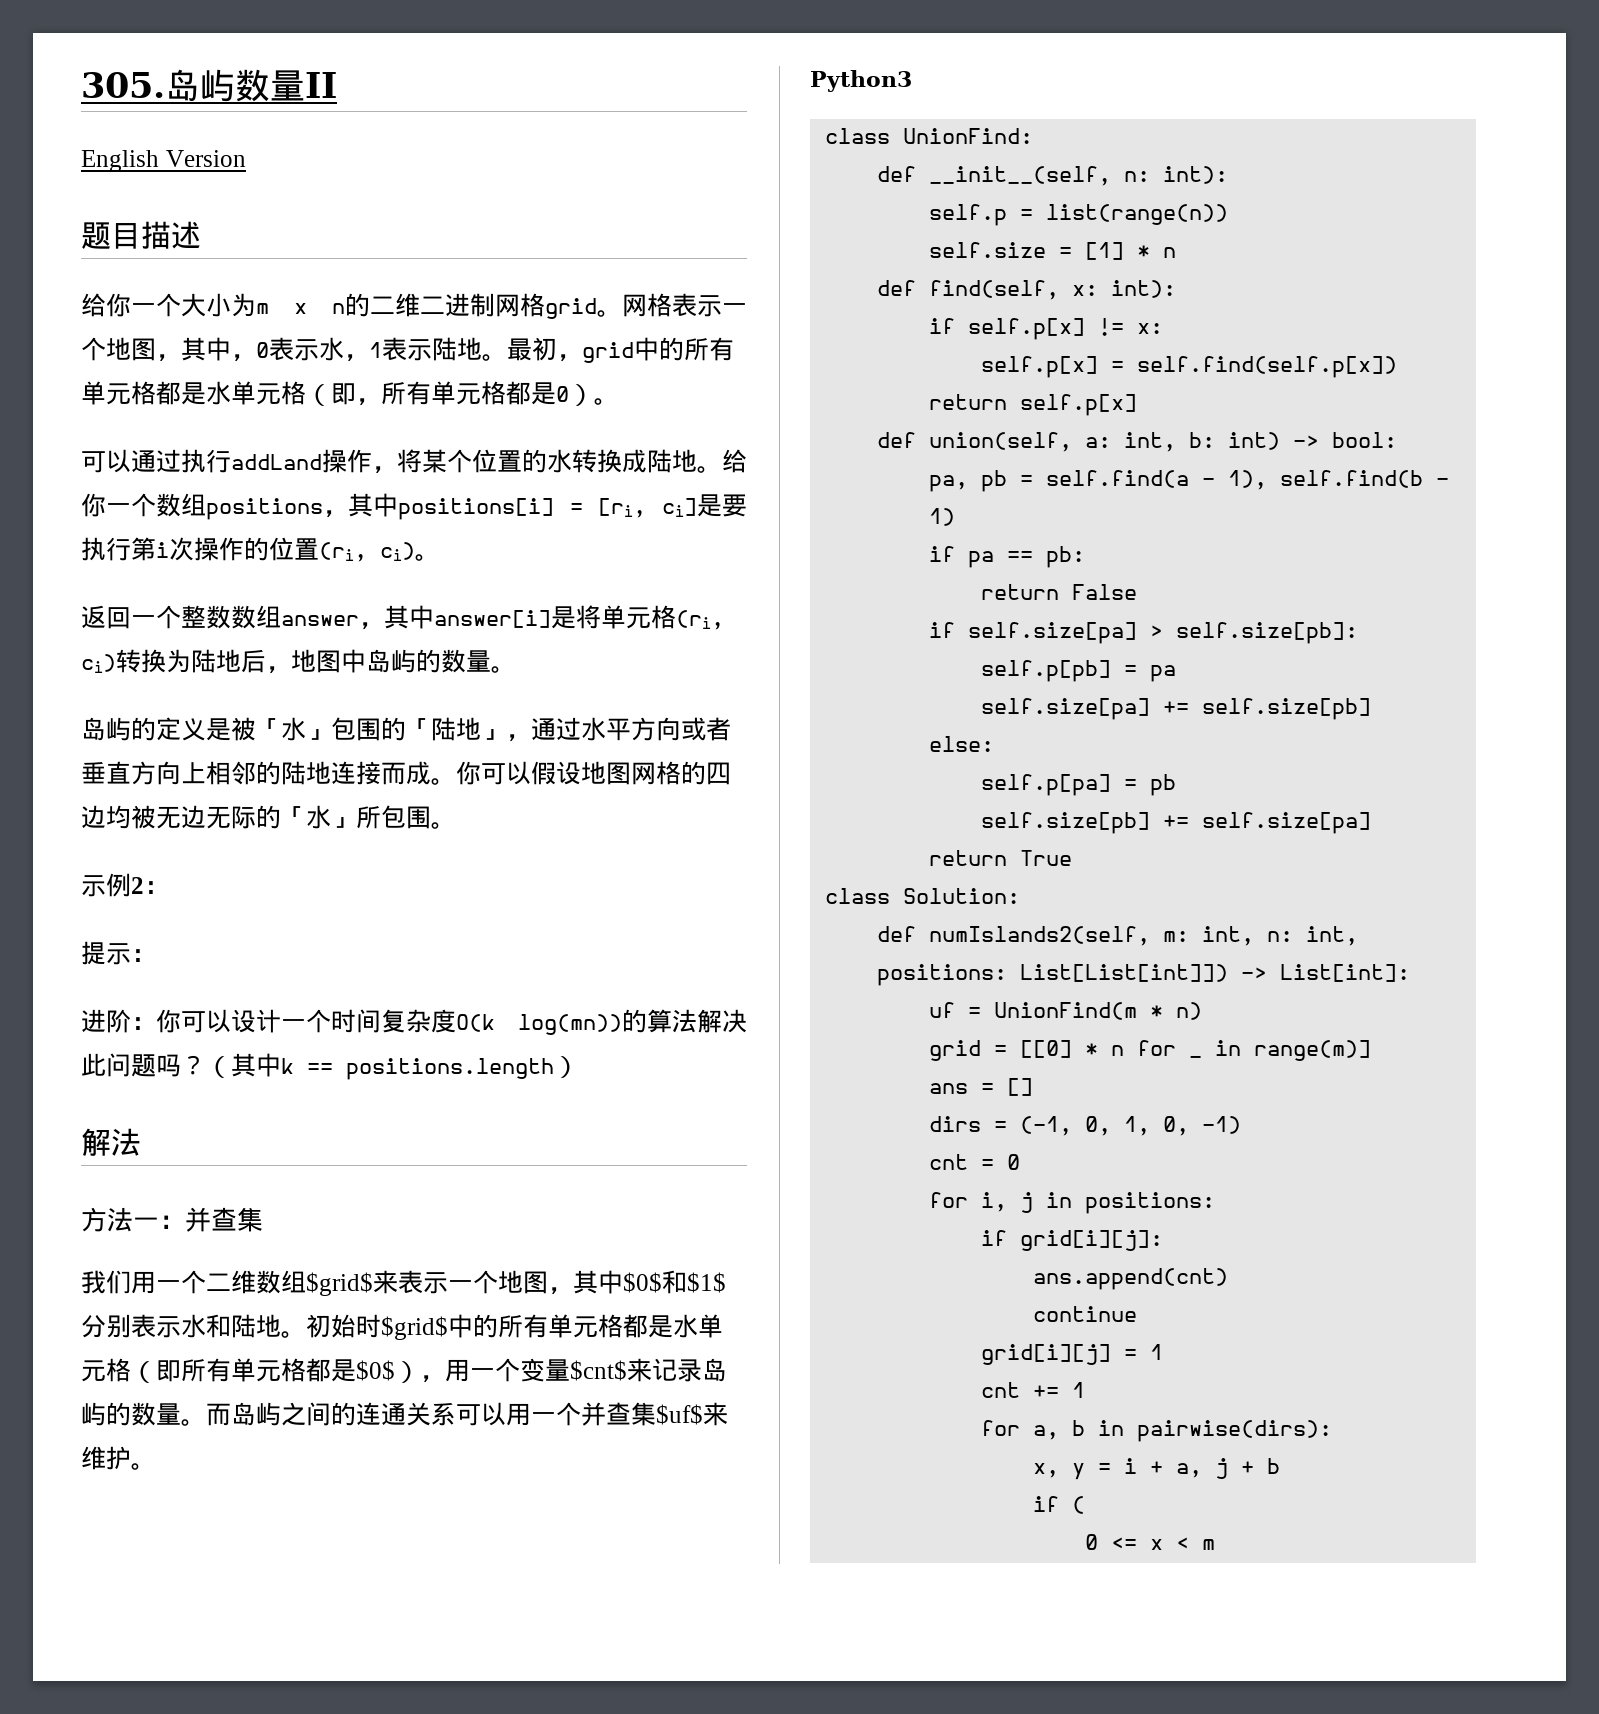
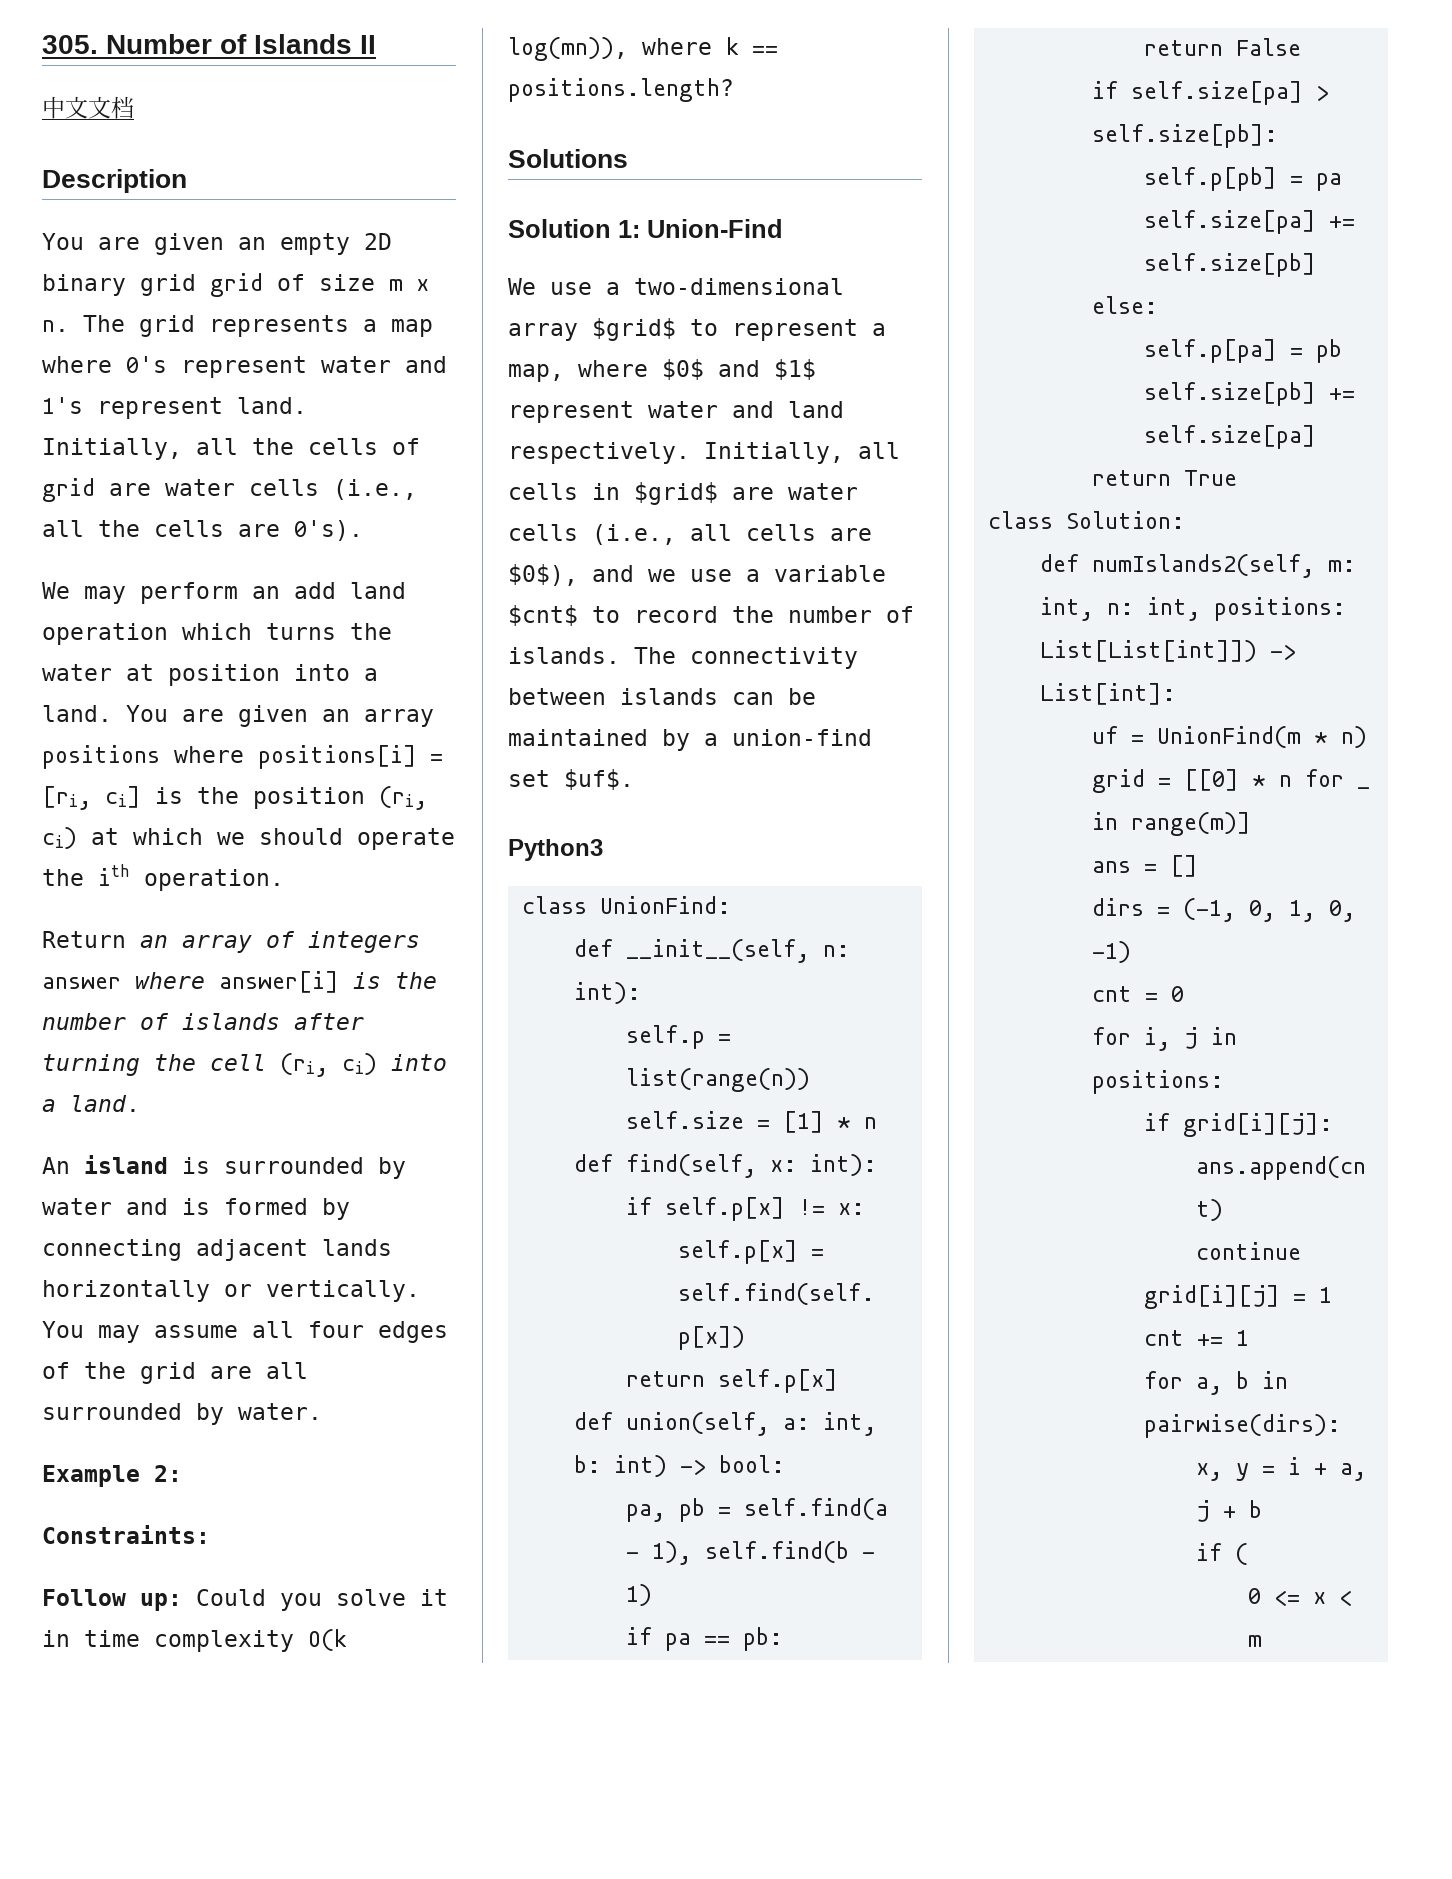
- 305.岛屿数量II
- English Version
- 题目描述
- 给你一个大小为m x n的二维二进制网格grid。网格表示一个地图，其中，0表示水，1表示陆地。最初，grid中的所有单元格都是水单元格（即，所有单元格都是0）。
- 可以通过执行addLand操作，将某个位置的水转换成陆地。给你一个数组positions，其中positions[i] = [ri, ci]是要执行第i次操作的位置(ri, ci)。
- 返回一个整数数组answer，其中answer[i]是将单元格(ri, ci)转换为陆地后，地图中岛屿的数量。
- 岛屿的定义是被「水」包围的「陆地」，通过水平方向或者垂直方向上相邻的陆地连接而成。你可以假设地图网格的四边均被无边无际的「水」所包围。
- 示例2：
- 提示：
- 进阶：你可以设计一个时间复杂度O(k log(mn))的算法解决此问题吗？（其中k == positions.length）
- 解法
- 方法一：并查集
- 我们用一个二维数组$grid$来表示一个地图，其中$0$和$1$分别表示水和陆地。初始时$grid$中的所有单元格都是水单元格（即所有单元格都是$0$），用一个变量$cnt$来记录岛屿的数量。而岛屿之间的连通关系可以用一个并查集$uf$来维护。
+ 305. Number of Islands II
+ 中文文档
+ Description
+ You are given an empty 2D binary grid grid of size m x n. The grid represents a map where 0's represent water and 1's represent land. Initially, all the cells of grid are water cells (i.e., all the cells are 0's).
+ We may perform an add land operation which turns the water at position into a land. You are given an array positions where positions[i] = [ri, ci] is the position (ri, ci) at which we should operate the ith operation.
+ Return an array of integers answer where answer[i] is the number of islands after turning the cell (ri, ci) into a land.
+ An island is surrounded by water and is formed by connecting adjacent lands horizontally or vertically. You may assume all four edges of the grid are all surrounded by water.
+ Example 2:
+ Constraints:
+ Follow up: Could you solve it in time complexity O(k log(mn)), where k == positions.length?
+ Solutions
+ Solution 1: Union-Find
+ We use a two-dimensional array $grid$ to represent a map, where $0$ and $1$ represent water and land respectively. Initially, all cells in $grid$ are water cells (i.e., all cells are $0$), and we use a variable $cnt$ to record the number of islands. The connectivity between islands can be maintained by a union-find set $uf$.

